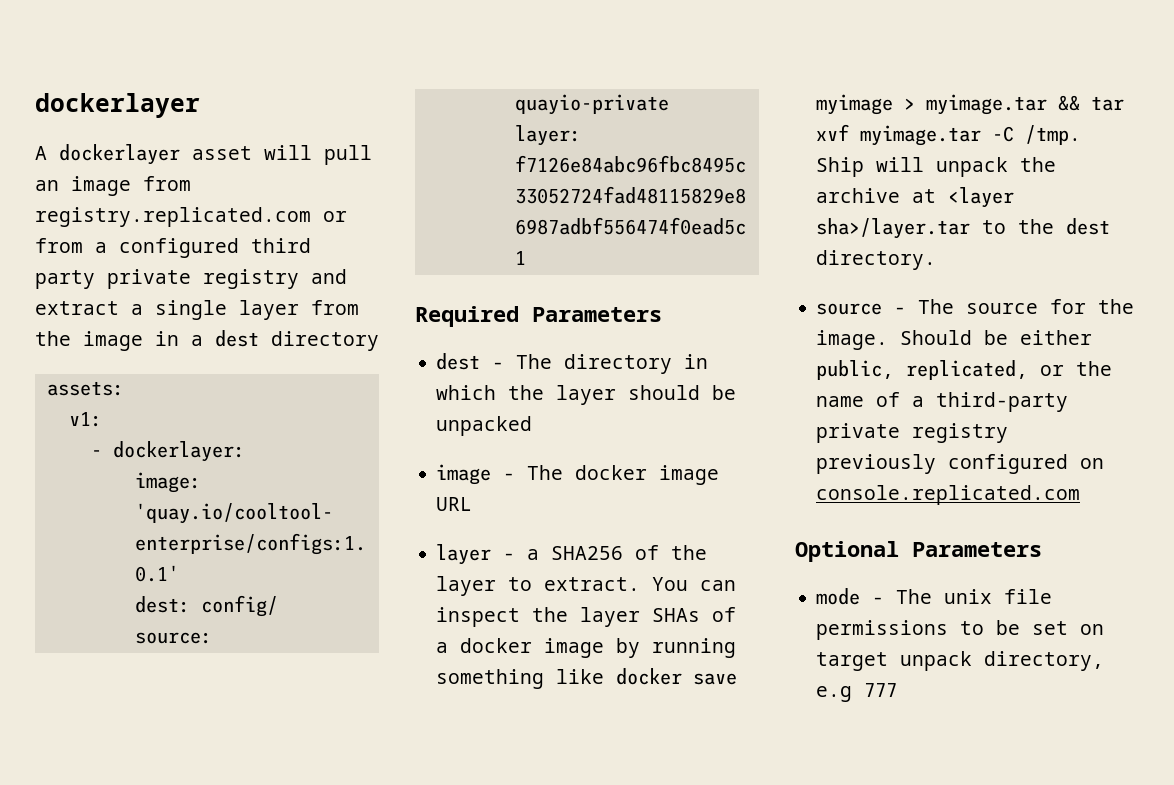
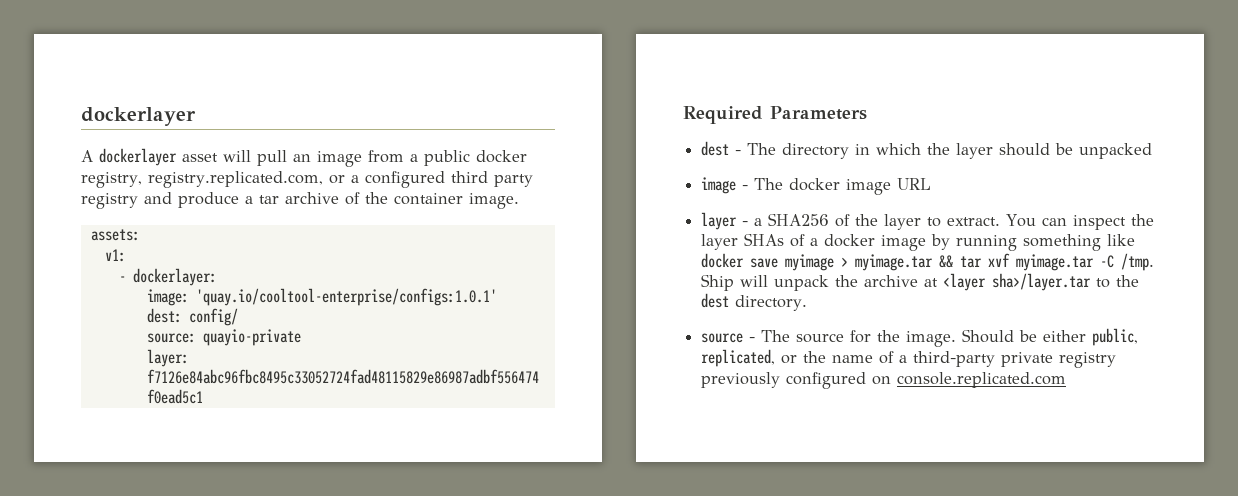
- A dockerlayer asset will pull an image from registry.replicated.com or from a configured third party private registry and extract a single layer from the image in a dest directory
+ A dockerlayer asset will pull an image from a public docker registry, registry.replicated.com, or a configured third party registry and produce a tar archive of the container image.
- Optional Parameters
- mode - The unix file permissions to be set on target unpack directory, e.g 777

